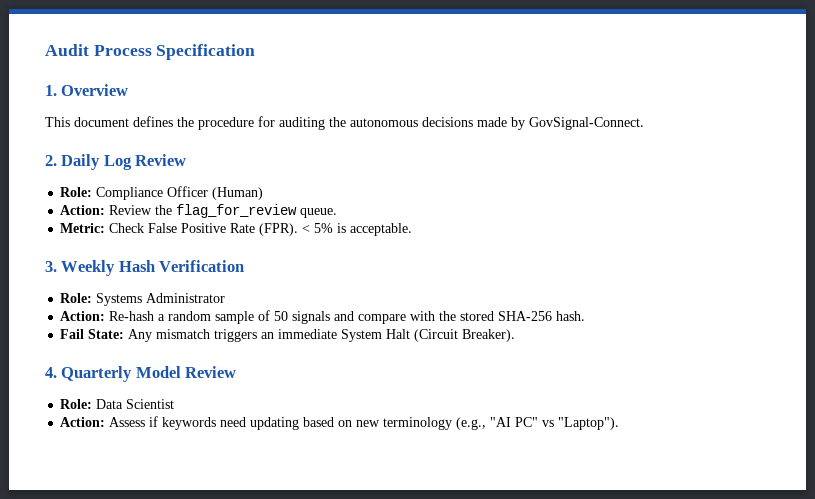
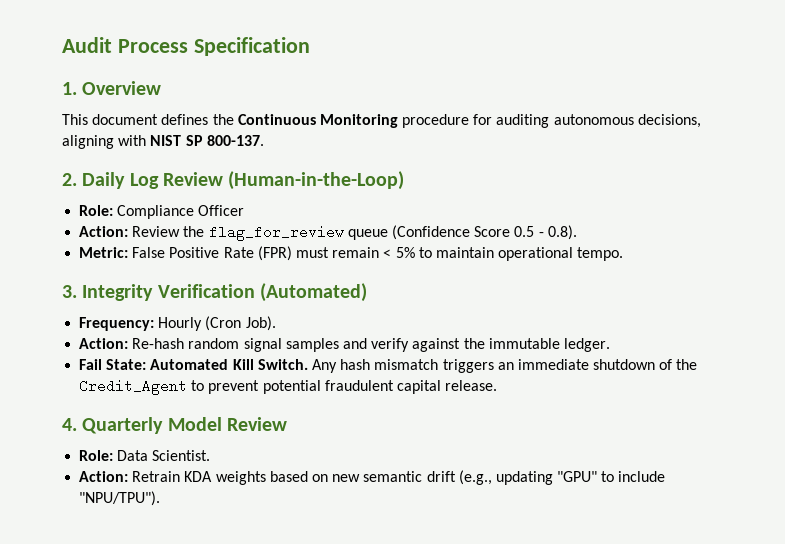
- This document defines the procedure for auditing the autonomous decisions made by GovSignal-Connect.
+ This document defines the Continuous Monitoring procedure for auditing autonomous decisions, aligning with NIST SP 800-137.
- 2. Daily Log Review
+ 2. Daily Log Review (Human-in-the-Loop)
- Role: Compliance Officer (Human)
+ Role: Compliance Officer
- Action: Review the flag_for_review queue.
+ Action: Review the flag_for_review queue (Confidence Score 0.5 - 0.8).
- Metric: Check False Positive Rate (FPR). < 5% is acceptable.
+ Metric: False Positive Rate (FPR) must remain < 5% to maintain operational tempo.
- 3. Weekly Hash Verification
- Role: Systems Administrator
- Action: Re-hash a random sample of 50 signals and compare with the stored SHA-256 hash.
- Fail State: Any mismatch triggers an immediate System Halt (Circuit Breaker).
+ 3. Integrity Verification (Automated)
+ Frequency: Hourly (Cron Job).
+ Action: Re-hash random signal samples and verify against the immutable ledger.
+ Fail State: Automated Kill Switch. Any hash mismatch triggers an immediate shutdown of the Credit_Agent to prevent potential fraudulent capital release.
- Role: Data Scientist
- Action: Assess if keywords need updating based on new terminology (e.g., "AI PC" vs "Laptop").
+ Role: Data Scientist.
+ Action: Retrain KDA weights based on new semantic drift (e.g., updating "GPU" to include "NPU/TPU").

